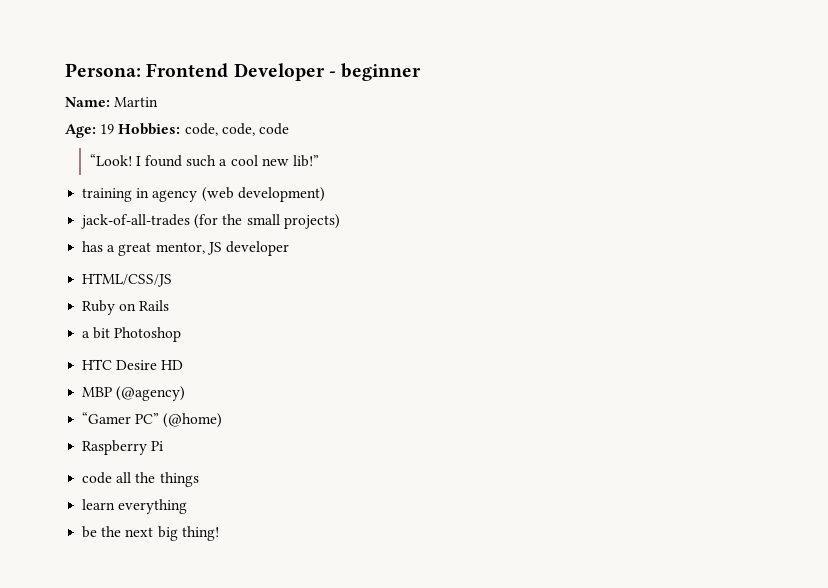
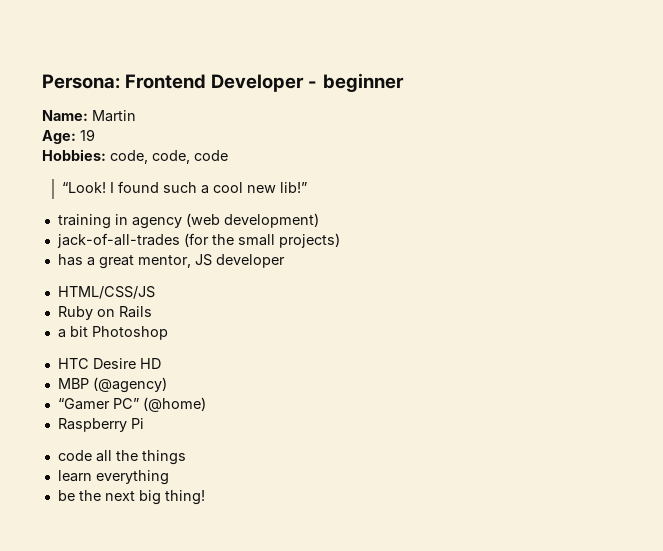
- Age: 19 Hobbies: code, code, code
+ Age: 19
+ Hobbies: code, code, code

